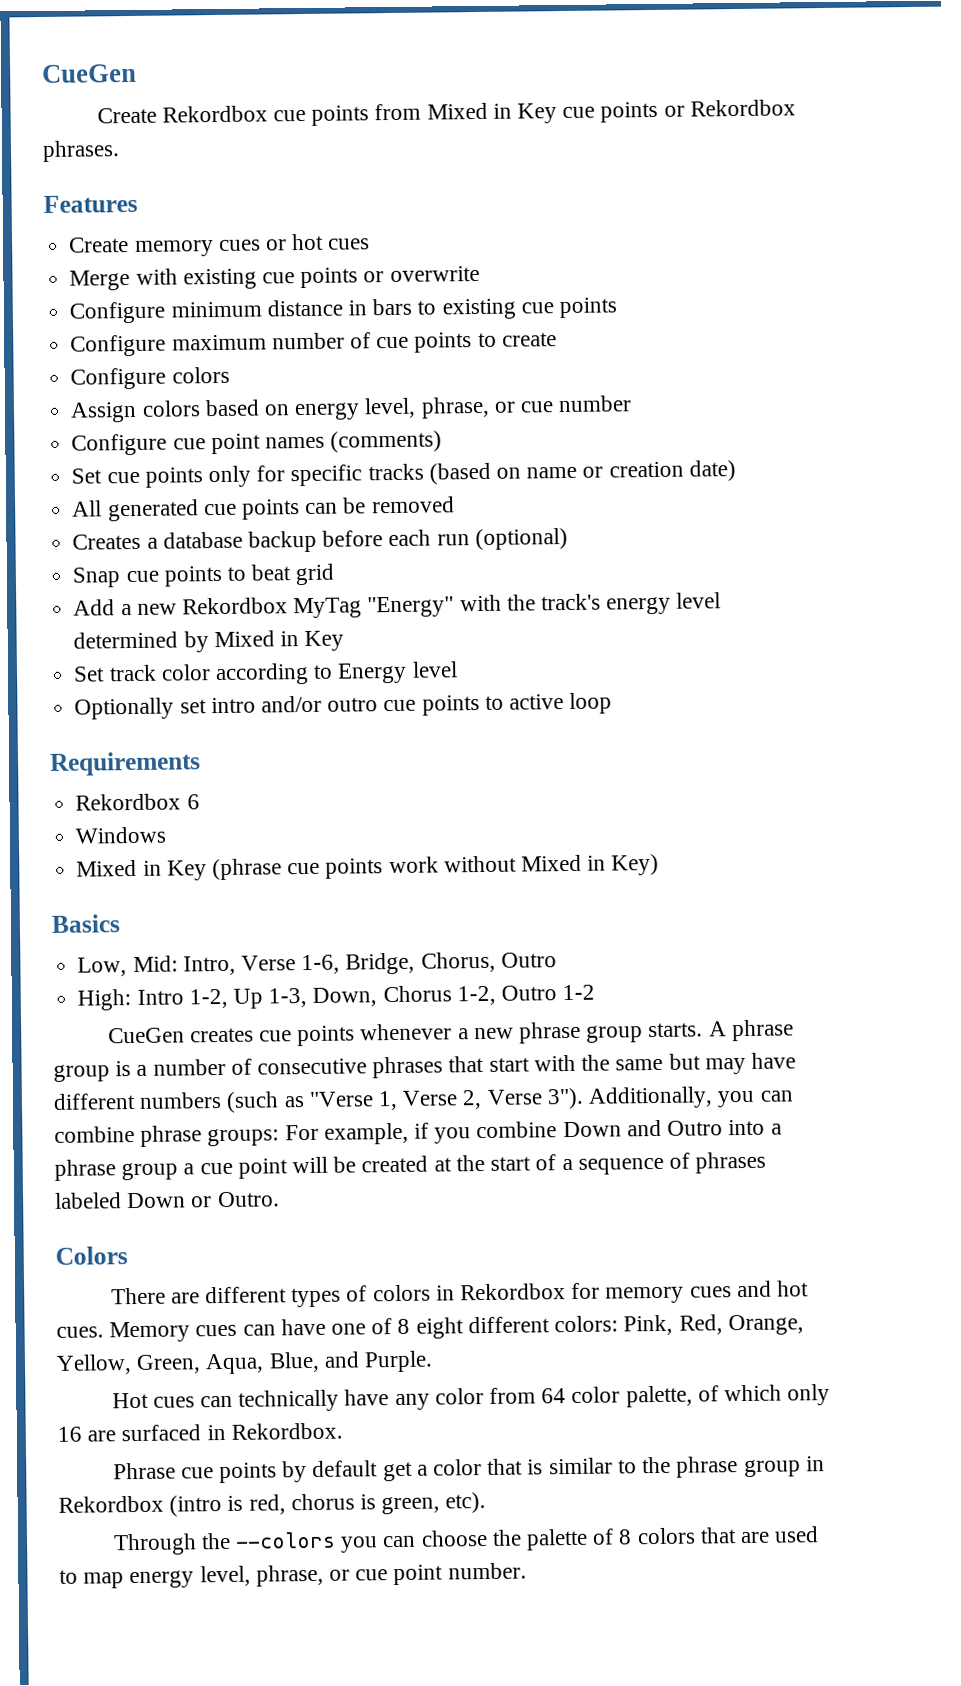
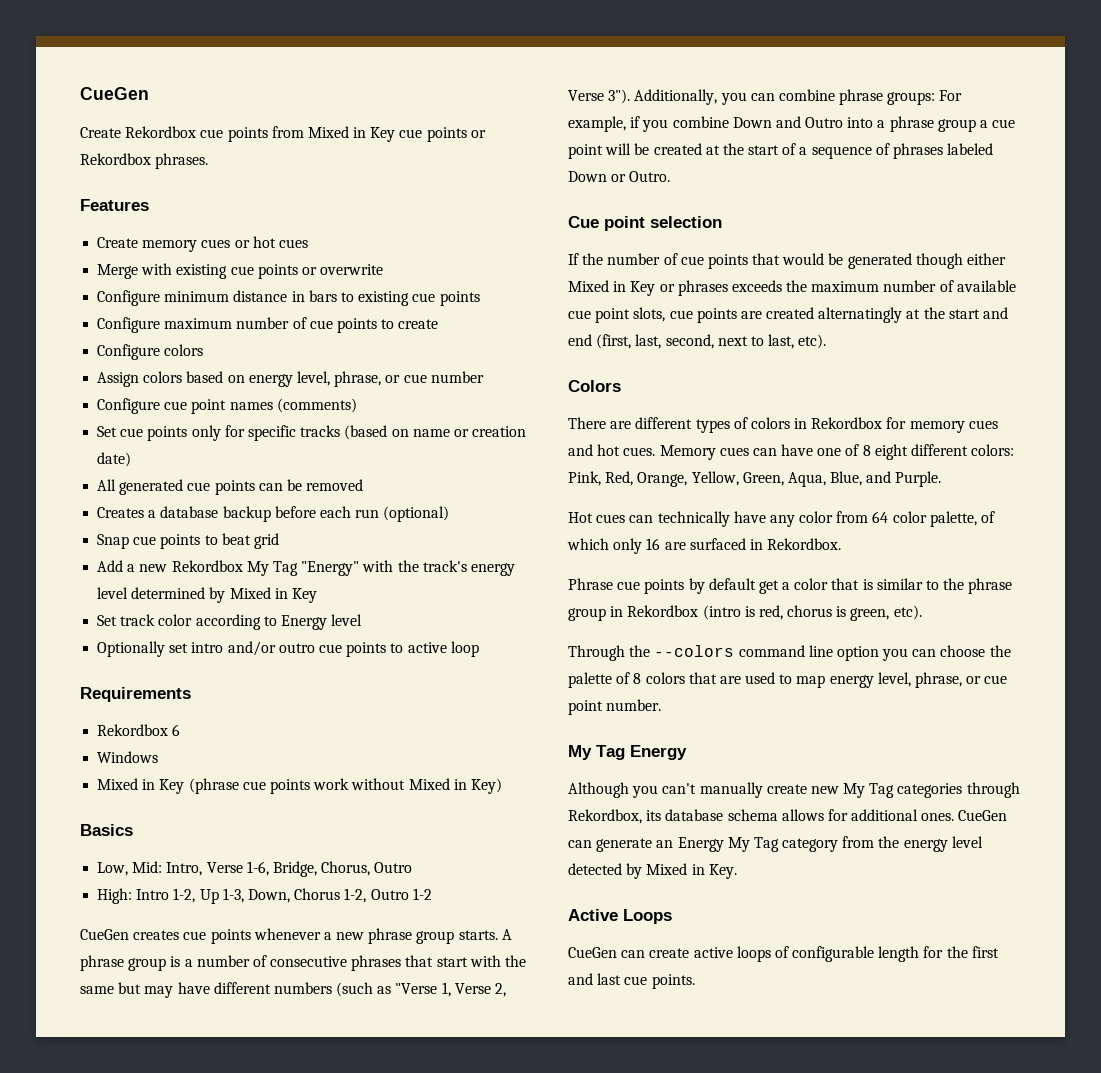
- Add a new Rekordbox MyTag "Energy" with the track's energy level determined by Mixed in Key
+ Add a new Rekordbox My Tag "Energy" with the track's energy level determined by Mixed in Key
+ Cue point selection
+ If the number of cue points that would be generated though either Mixed in Key or phrases exceeds the maximum number of available cue point slots, cue points are created alternatingly at the start and end (first, last, second, next to last, etc).
- Through the --colors you can choose the palette of 8 colors that are used to map energy level, phrase, or cue point number.
+ Through the --colors command line option you can choose the palette of 8 colors that are used to map energy level, phrase, or cue point number.
+ My Tag Energy
+ Although you can't manually create new My Tag categories through Rekordbox, its database schema allows for additional ones. CueGen can generate an Energy My Tag category from the energy level detected by Mixed in Key.
+ Active Loops
+ CueGen can create active loops of configurable length for the first and last cue points.

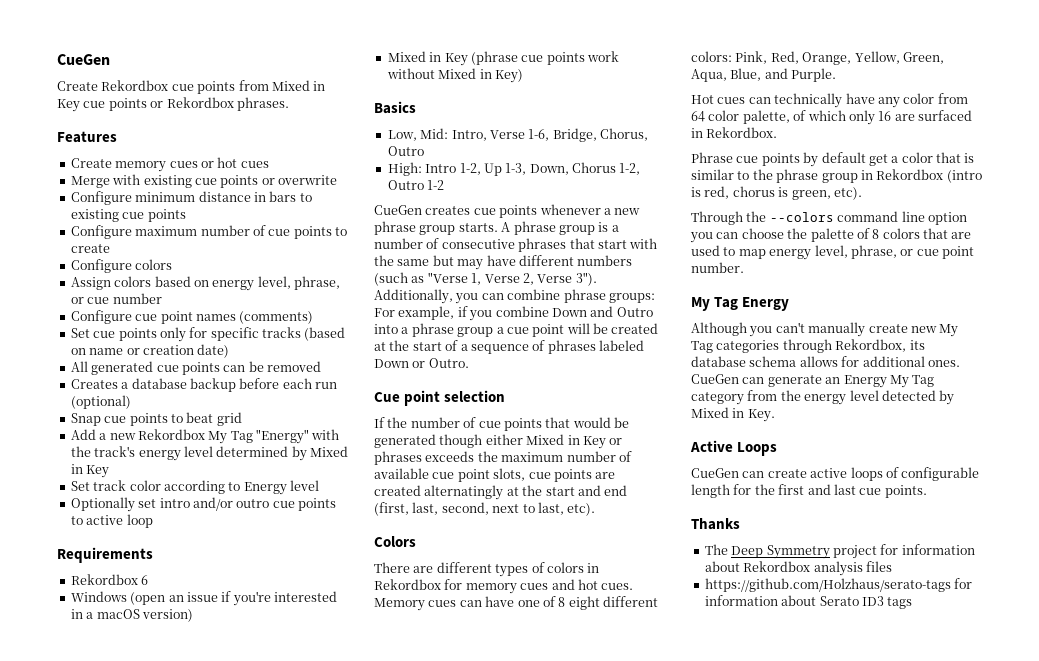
- Windows
+ Windows (open an issue if you're interested in a macOS version)
+ Thanks
+ The Deep Symmetry project for information about Rekordbox analysis files
+ https://github.com/Holzhaus/serato-tags for information about Serato ID3 tags

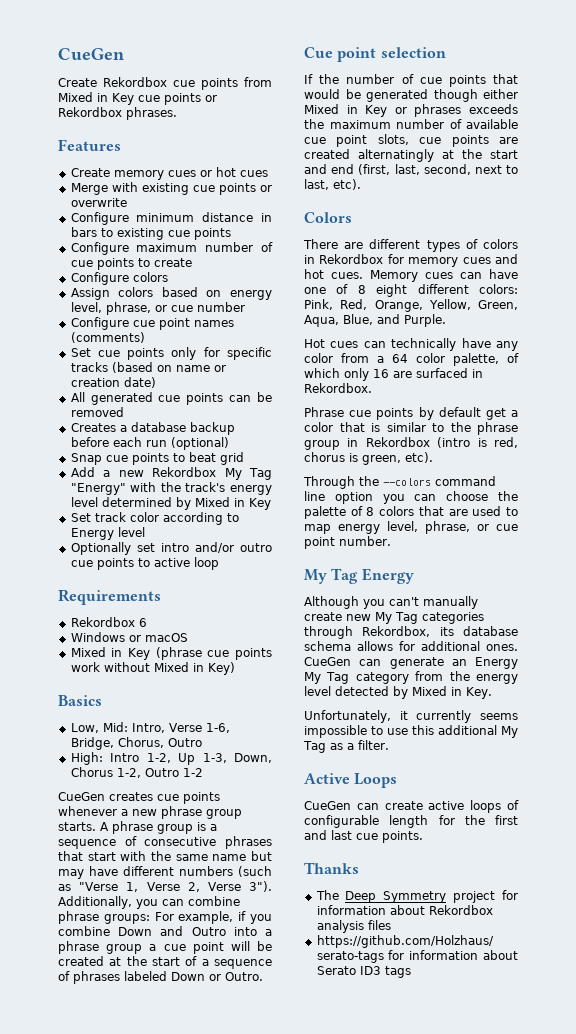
- Windows (open an issue if you're interested in a macOS version)
+ Windows or macOS
- A phrase group is a number of consecutive phrases that start with the same but may have different numbers (such as "Verse 1, Verse 2, Verse 3").
+ A phrase group is a sequence of consecutive phrases that start with the same name but may have different numbers (such as "Verse 1, Verse 2, Verse 3").
- Hot cues can technically have any color from 64 color palette, of which only 16 are surfaced in Rekordbox.
+ Hot cues can technically have any color from a 64 color palette, of which only 16 are surfaced in Rekordbox.
+ Unfortunately, it currently seems impossible to use this additional My Tag as a filter.

